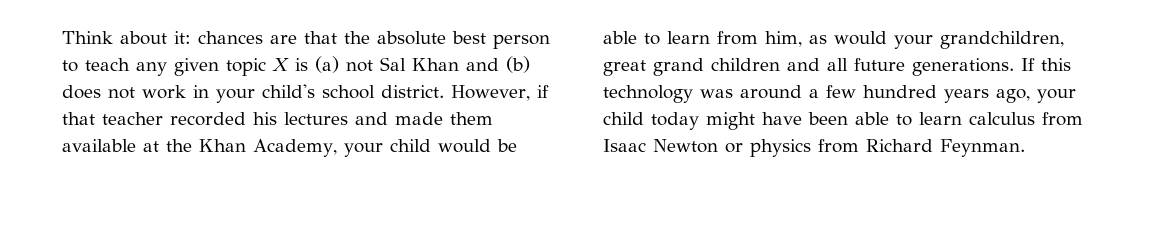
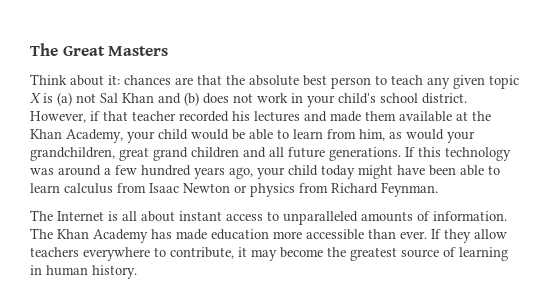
+ The Great Masters
+ The Internet is all about instant access to unparalleled amounts of information. The Khan Academy has made education more accessible than ever. If they allow teachers everywhere to contribute, it may become the greatest source of learning in human history.

